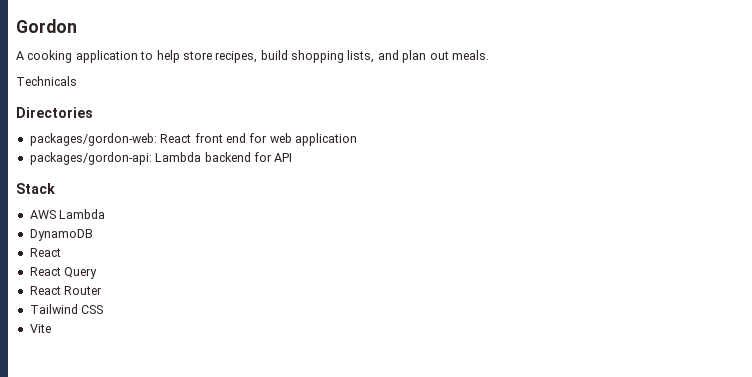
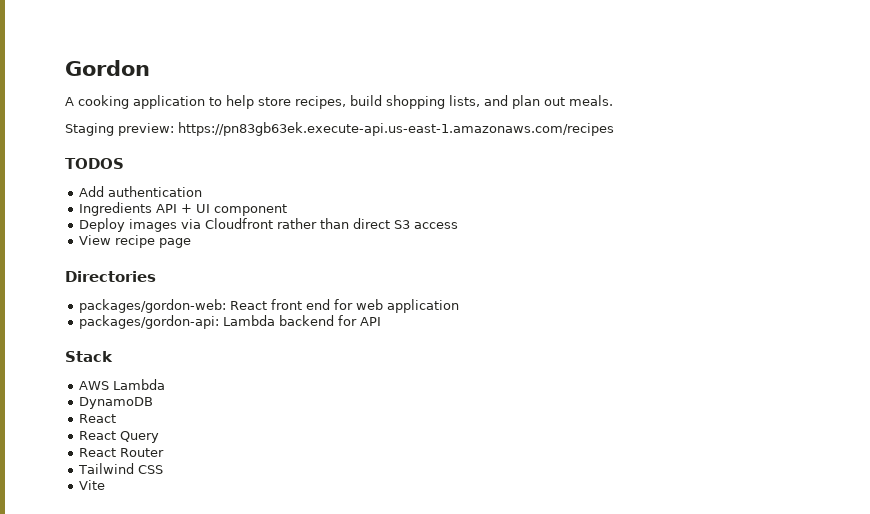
- Technicals
+ Staging preview: https://pn83gb63ek.execute-api.us-east-1.amazonaws.com/recipes
+ TODOS
+ Add authentication
+ Ingredients API + UI component
+ Deploy images via Cloudfront rather than direct S3 access
+ View recipe page

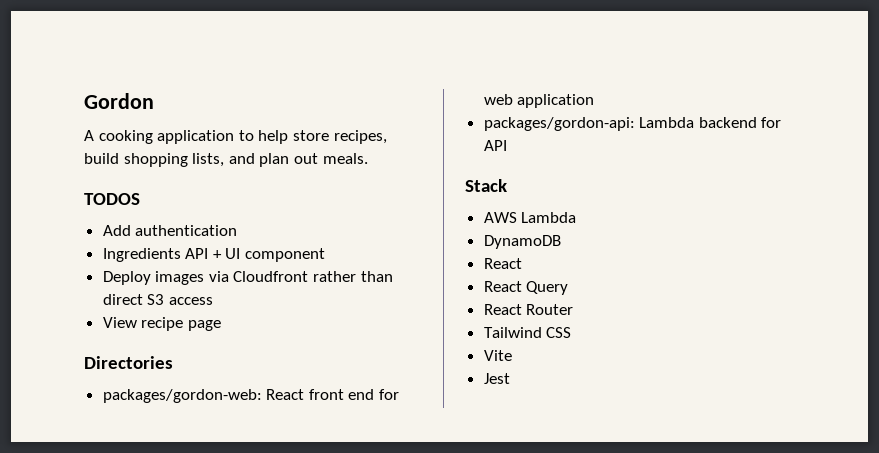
- Staging preview: https://pn83gb63ek.execute-api.us-east-1.amazonaws.com/recipes
+ Jest

